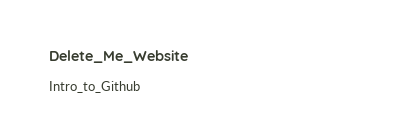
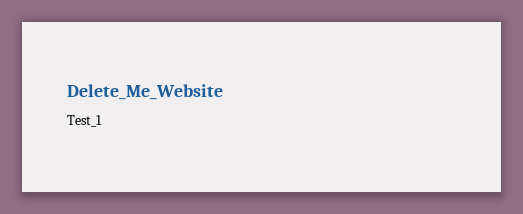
- Intro_to_Github
+ Test_1

